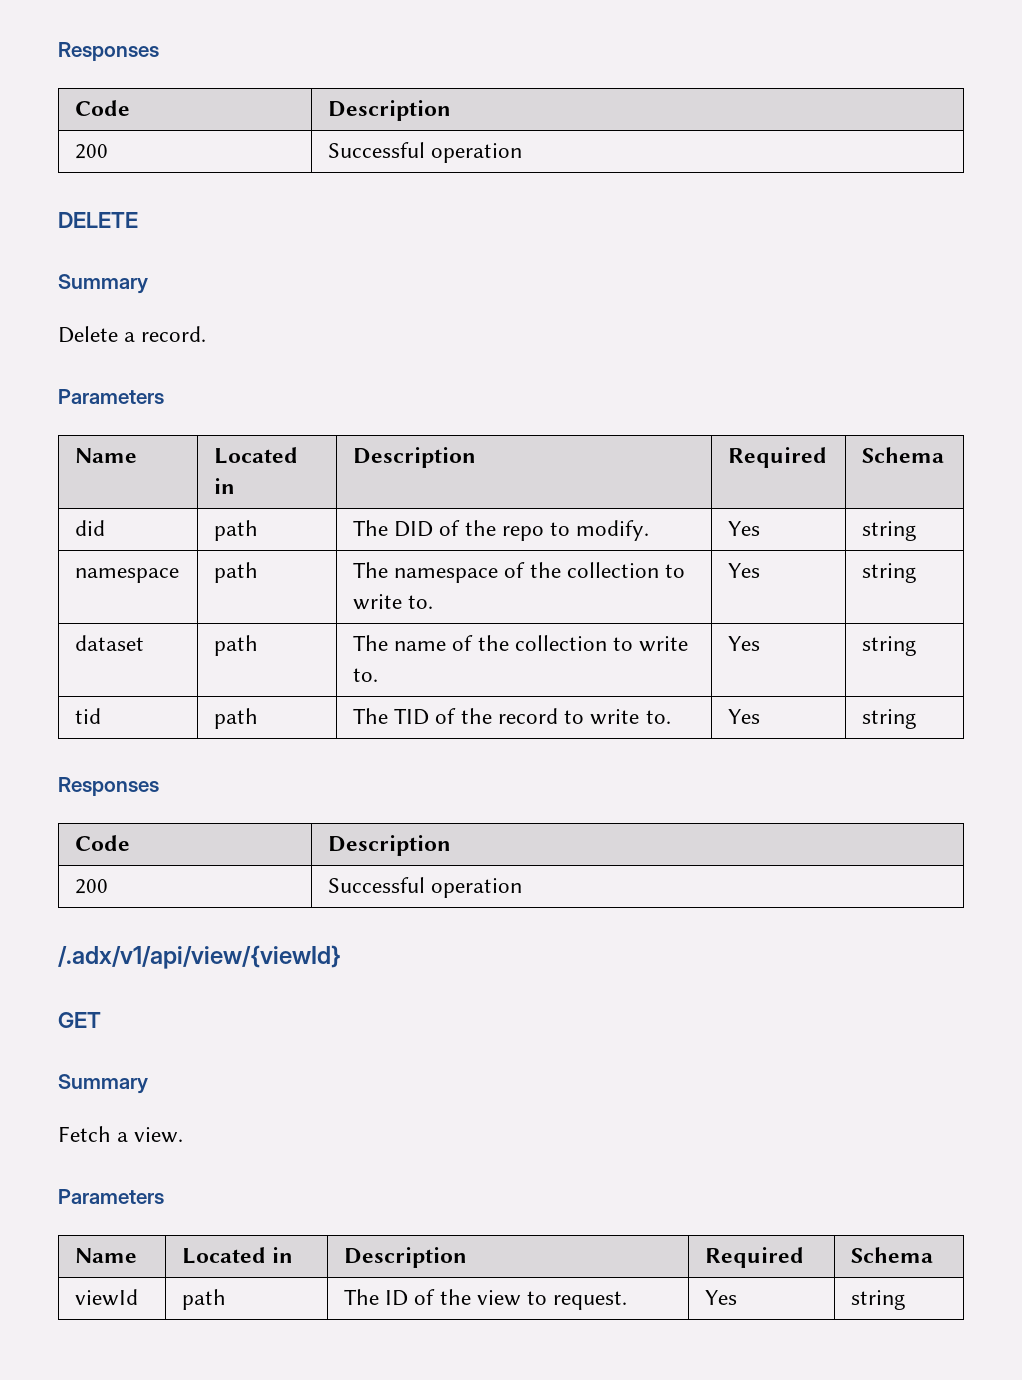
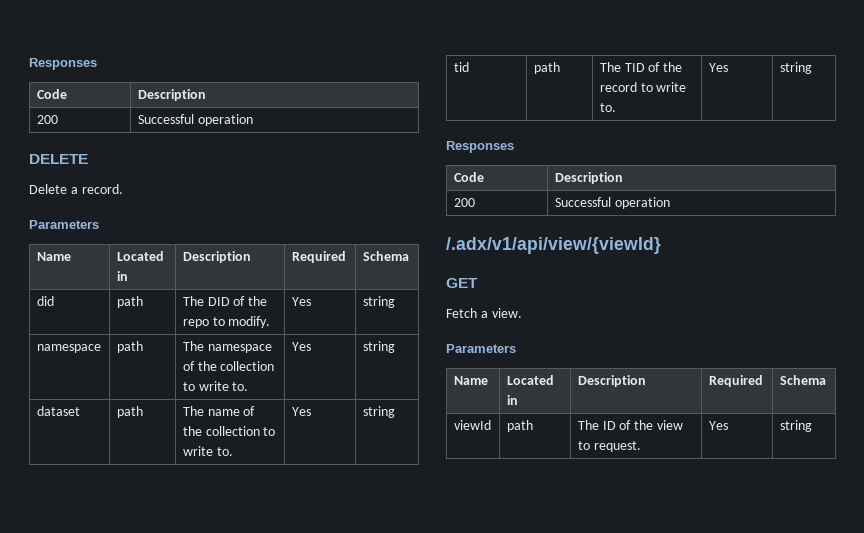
  DELETE
- Summary
  GET
- Summary

